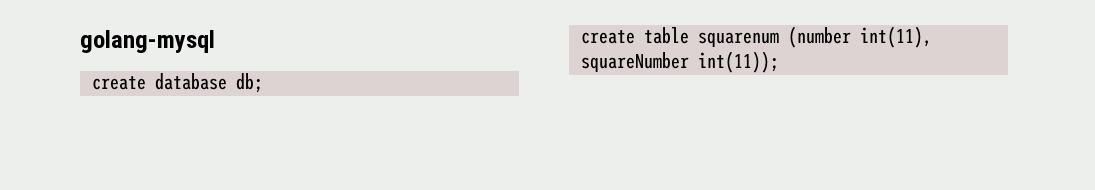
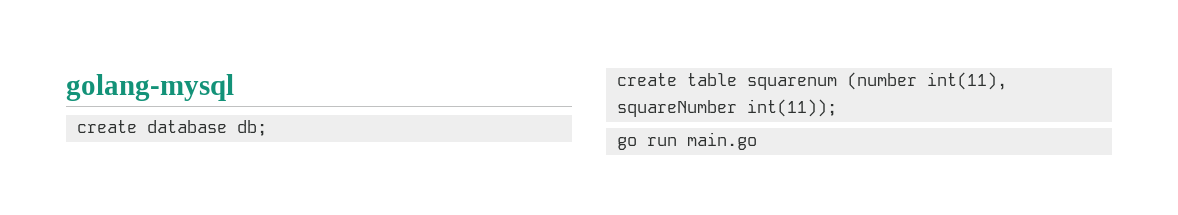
+ go run main.go

